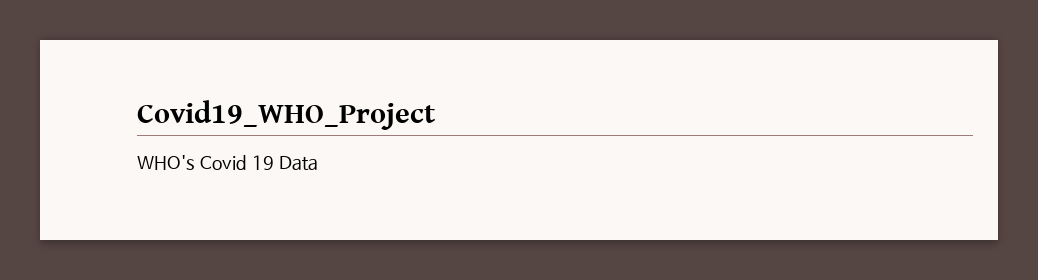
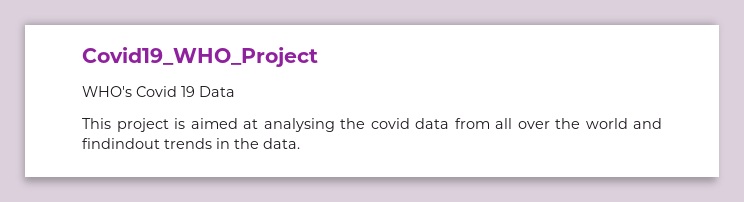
+ This project is aimed at analysing the covid data from all over the world and findindout trends in the data.

